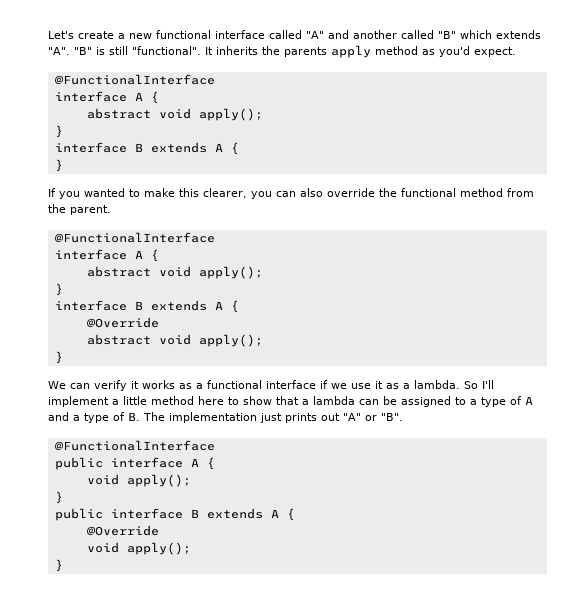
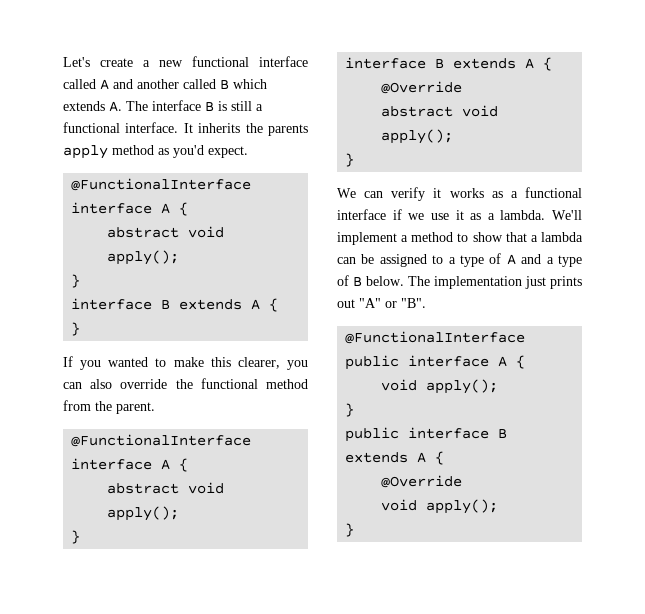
- Let's create a new functional interface called "A" and another called "B" which extends "A". "B" is still "functional".
+ Let's create a new functional interface called A and another called B which extends A. The interface B is still a functional interface.
- So I'll implement a little method here to show that a lambda can be assigned to a type of A and a type of B. The implementation just prints out "A" or "B".
+ We'll implement a method to show that a lambda can be assigned to a type of A and a type of B below. The implementation just prints out "A" or "B".

